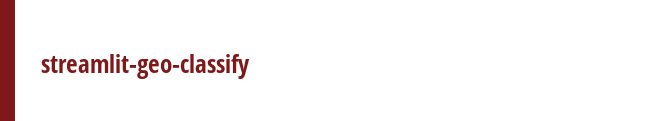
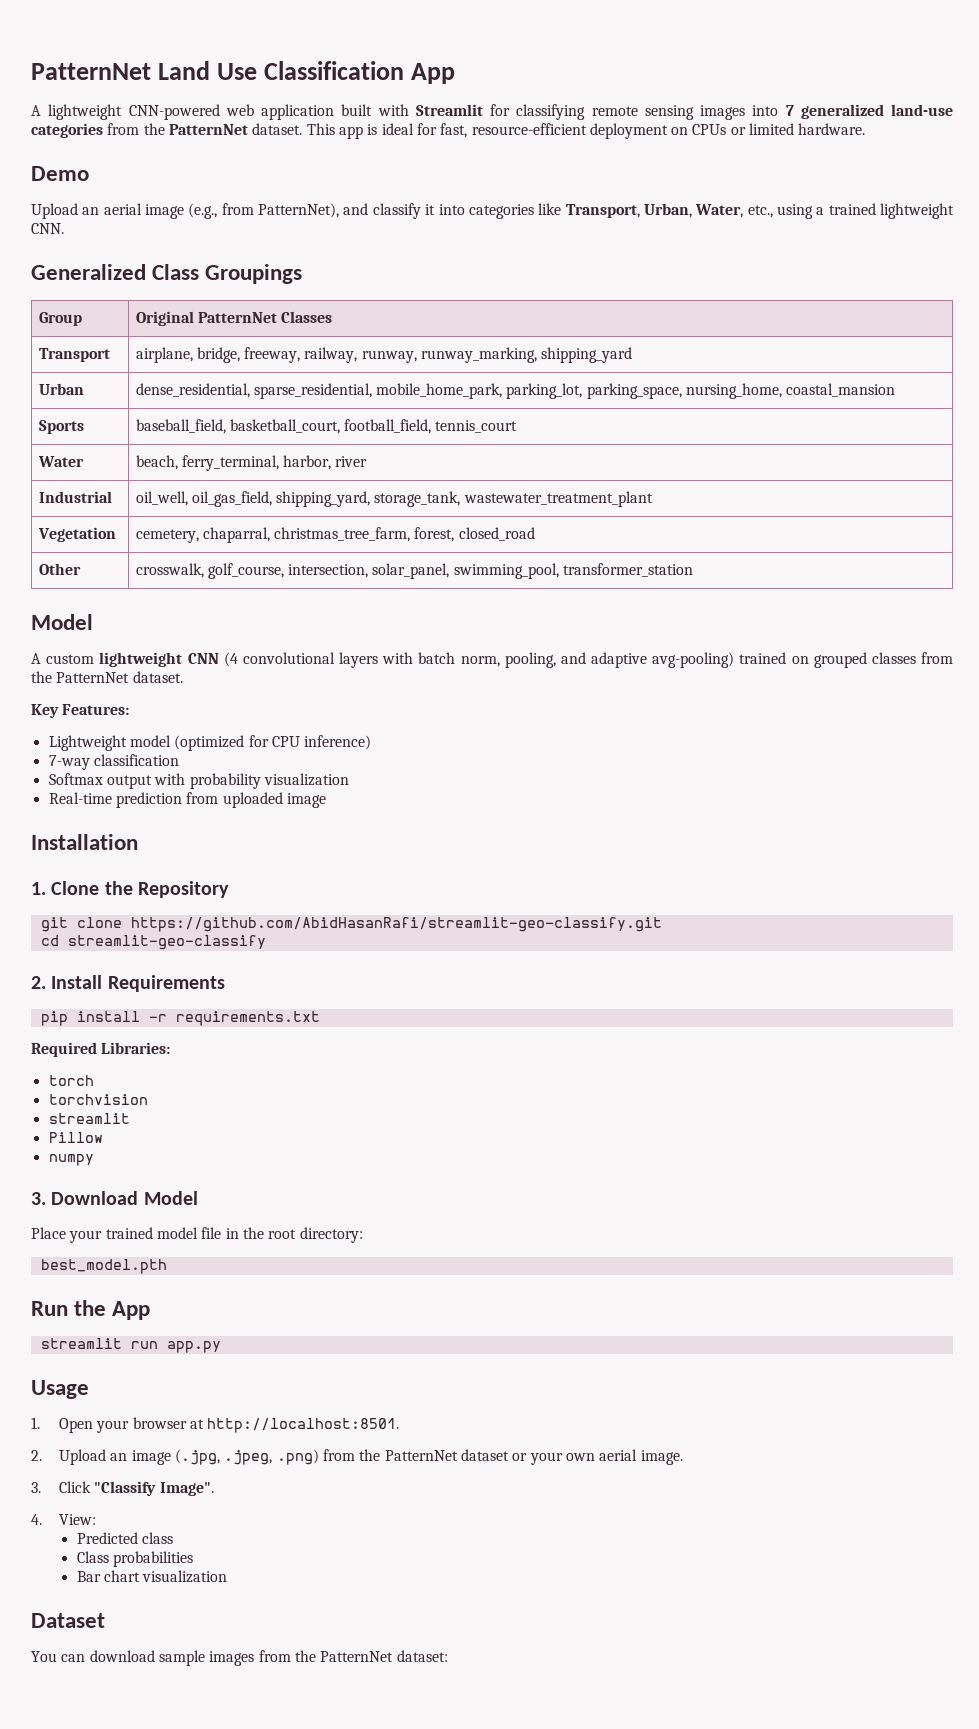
- streamlit-geo-classify
+ PatternNet Land Use Classification App
+ A lightweight CNN-powered web application built with Streamlit for classifying remote sensing images into 7 generalized land-use categories from the PatternNet dataset. This app is ideal for fast, resource-efficient deployment on CPUs or limited hardware.
+ Demo
+ Upload an aerial image (e.g., from PatternNet), and classify it into categories like Transport, Urban, Water, etc., using a trained lightweight CNN.
+ Generalized Class Groupings
+ Group | Original PatternNet Classes
+ Transport | airplane, bridge, freeway, railway, runway, runway_marking, shipping_yard
+ Urban | dense_residential, sparse_residential, mobile_home_park, parking_lot, parking_space, nursing_home, coastal_mansion
+ Sports | baseball_field, basketball_court, football_field, tennis_court
+ Water | beach, ferry_terminal, harbor, river
+ Industrial | oil_well, oil_gas_field, shipping_yard, storage_tank, wastewater_treatment_plant
+ Vegetation | cemetery, chaparral, christmas_tree_farm, forest, closed_road
+ Other | crosswalk, golf_course, intersection, solar_panel, swimming_pool, transformer_station
+ Model
+ A custom lightweight CNN (4 convolutional layers with batch norm, pooling, and adaptive avg-pooling) trained on grouped classes from the PatternNet dataset.
+ Key Features:
+ Lightweight model (optimized for CPU inference)
+ 7-way classification
+ Softmax output with probability visualization
+ Real-time prediction from uploaded image
+ Installation
+ 1. Clone the Repository
+ git clone https://github.com/AbidHasanRafi/streamlit-geo-classify.git
+ cd streamlit-geo-classify
+ 2. Install Requirements
+ pip install -r requirements.txt
+ Required Libraries:
+ torch
+ torchvision
+ streamlit
+ Pillow
+ numpy
+ 3. Download Model
+ Place your trained model file in the root directory:
+ best_model.pth
+ Run the App
+ streamlit run app.py
+ Usage
+ 1. Open your browser at http://localhost:8501.
+ 2. Upload an image (.jpg, .jpeg, .png) from the PatternNet dataset or your own aerial image.
+ 3. Click "Classify Image".
+ 4. View:
+ Predicted class
+ Class probabilities
+ Bar chart visualization
+ Dataset
+ You can download sample images from the PatternNet dataset:

